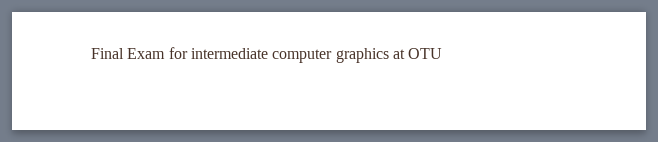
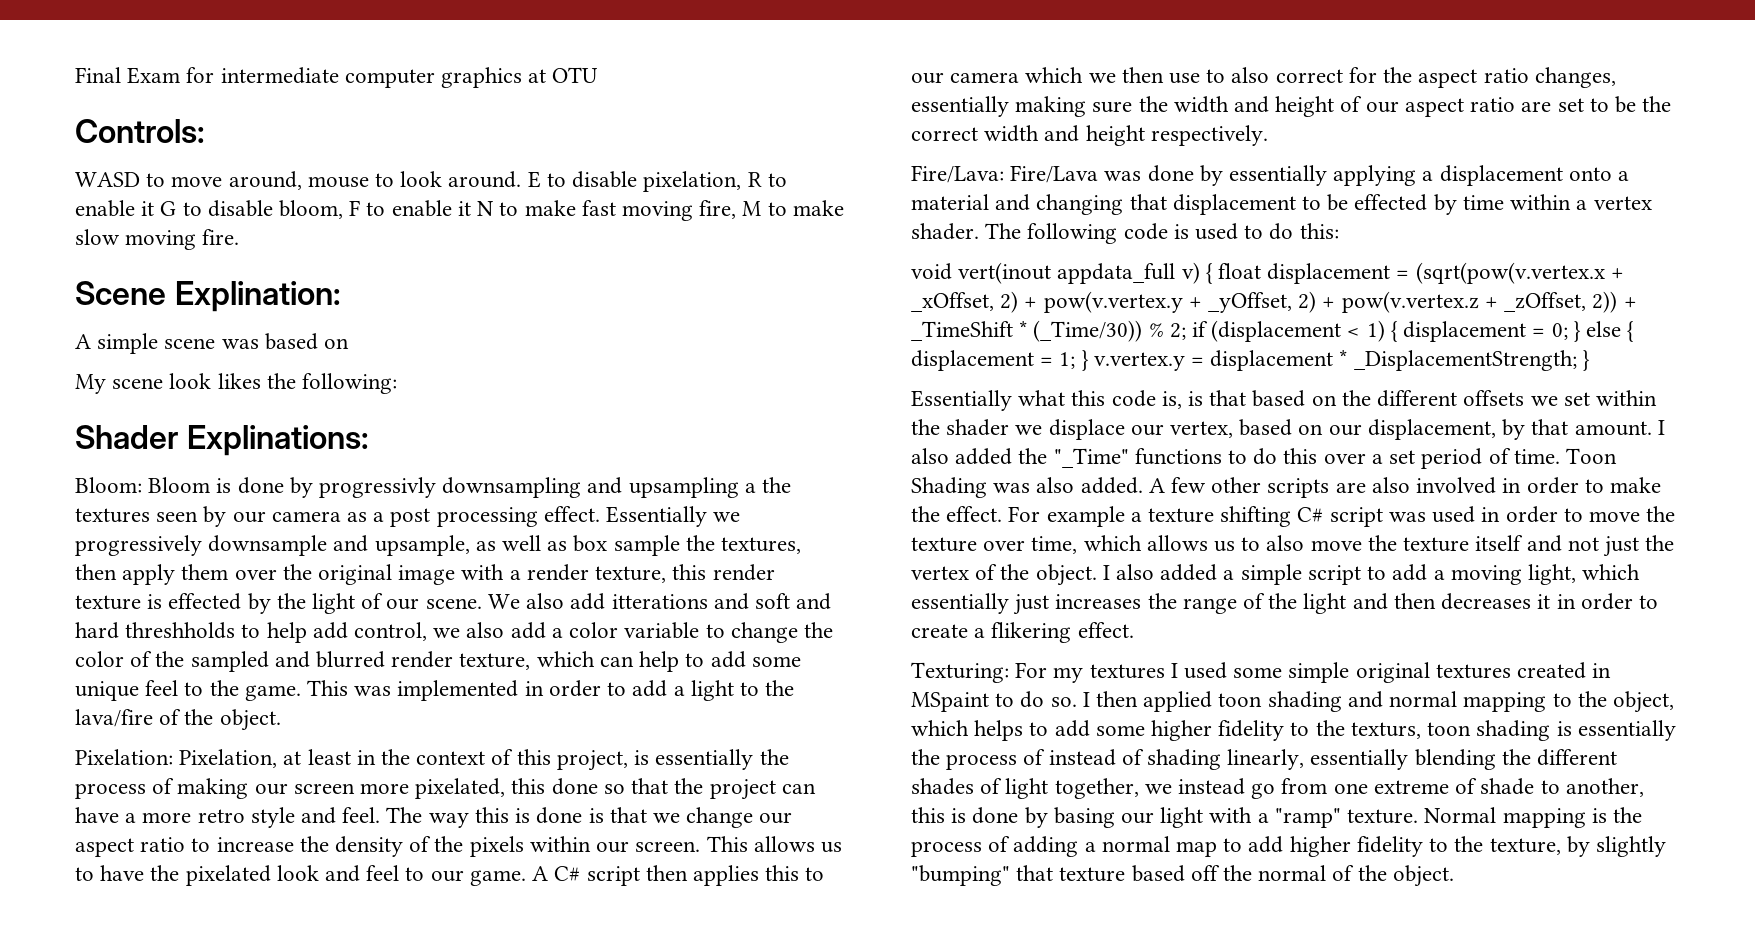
+ Controls:
+ WASD to move around, mouse to look around. E to disable pixelation, R to enable it G to disable bloom, F to enable it N to make fast moving fire, M to make slow moving fire.
+ Scene Explination:
+ A simple scene was based on
+ My scene look likes the following:
+ Shader Explinations:
+ Bloom: Bloom is done by progressivly downsampling and upsampling a the textures seen by our camera as a post processing effect. Essentially we progressively downsample and upsample, as well as box sample the textures, then apply them over the original image with a render texture, this render texture is effected by the light of our scene. We also add itterations and soft and hard threshholds to help add control, we also add a color variable to change the color of the sampled and blurred render texture, which can help to add some unique feel to the game. This was implemented in order to add a light to the lava/fire of the object.
+ Pixelation: Pixelation, at least in the context of this project, is essentially the process of making our screen more pixelated, this done so that the project can have a more retro style and feel. The way this is done is that we change our aspect ratio to increase the density of the pixels within our screen. This allows us to have the pixelated look and feel to our game. A C# script then applies this to our camera which we then use to also correct for the aspect ratio changes, essentially making sure the width and height of our aspect ratio are set to be the correct width and height respectively.
+ Fire/Lava: Fire/Lava was done by essentially applying a displacement onto a material and changing that displacement to be effected by time within a vertex shader. The following code is used to do this:
+ void vert(inout appdata_full v) { float displacement = (sqrt(pow(v.vertex.x + _xOffset, 2) + pow(v.vertex.y + _yOffset, 2) + pow(v.vertex.z + _zOffset, 2)) + _TimeShift * (_Time/30)) % 2; if (displacement < 1) { displacement = 0; } else { displacement = 1; } v.vertex.y = displacement * _DisplacementStrength; }
+ Essentially what this code is, is that based on the different offsets we set within the shader we displace our vertex, based on our displacement, by that amount. I also added the "_Time" functions to do this over a set period of time. Toon Shading was also added. A few other scripts are also involved in order to make the effect. For example a texture shifting C# script was used in order to move the texture over time, which allows us to also move the texture itself and not just the vertex of the object. I also added a simple script to add a moving light, which essentially just increases the range of the light and then decreases it in order to create a flikering effect.
+ Texturing: For my textures I used some simple original textures created in MSpaint to do so. I then applied toon shading and normal mapping to the object, which helps to add some higher fidelity to the texturs, toon shading is essentially the process of instead of shading linearly, essentially blending the different shades of light together, we instead go from one extreme of shade to another, this is done by basing our light with a "ramp" texture. Normal mapping is the process of adding a normal map to add higher fidelity to the texture, by slightly "bumping" that texture based off the normal of the object.

